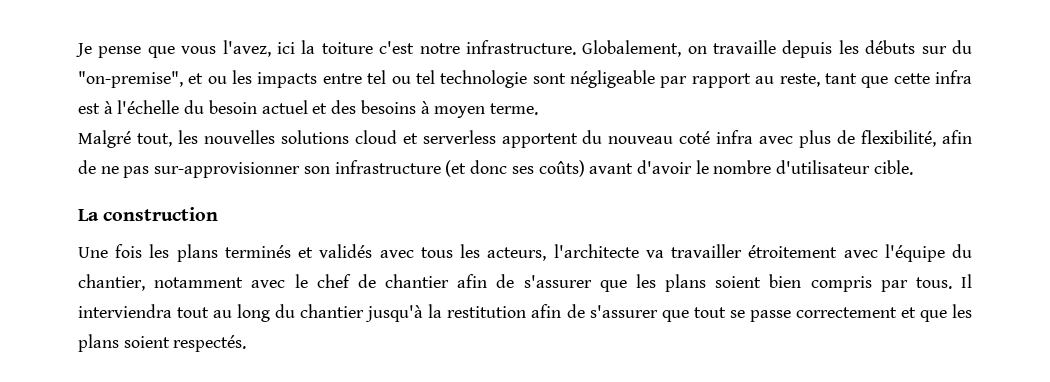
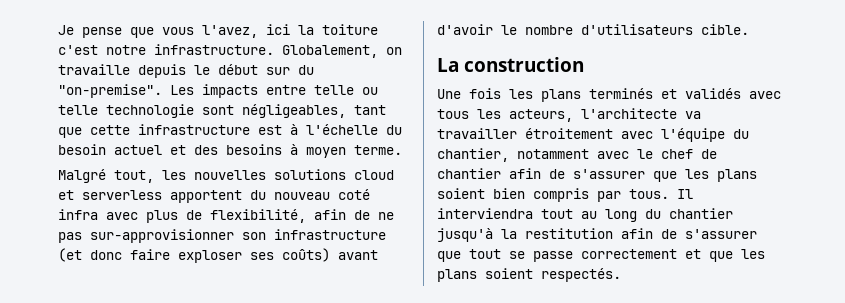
- Globalement, on travaille depuis les débuts sur du "on-premise", et ou les impacts entre tel ou tel technologie sont négligeable par rapport au reste, tant que cette infra est à l'échelle du besoin actuel et des besoins à moyen terme.
+ Globalement, on travaille depuis le début sur du "on-premise". Les impacts entre telle ou telle technologie sont négligeables, tant que cette infrastructure est à l'échelle du besoin actuel et des besoins à moyen terme.
- Malgré tout, les nouvelles solutions cloud et serverless apportent du nouveau coté infra avec plus de flexibilité, afin de ne pas sur-approvisionner son infrastructure (et donc ses coûts) avant d'avoir le nombre d'utilisateur cible.
+ Malgré tout, les nouvelles solutions cloud et serverless apportent du nouveau coté infra avec plus de flexibilité, afin de ne pas sur-approvisionner son infrastructure (et donc faire exploser ses coûts) avant d'avoir le nombre d'utilisateurs cible.

